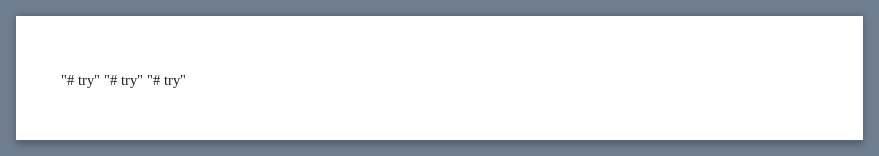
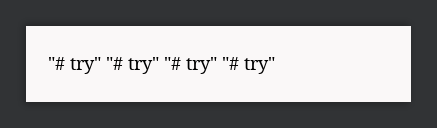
- "# try" "# try" "# try"
+ "# try" "# try" "# try" "# try"

